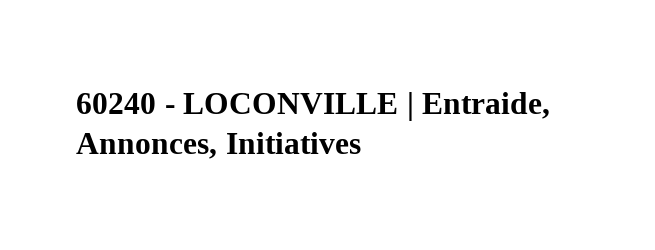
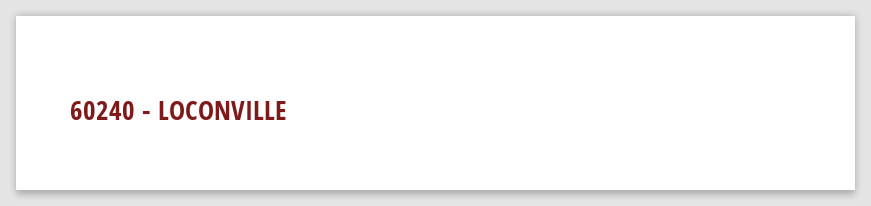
- 60240 - LOCONVILLE | Entraide, Annonces, Initiatives
+ 60240 - LOCONVILLE

